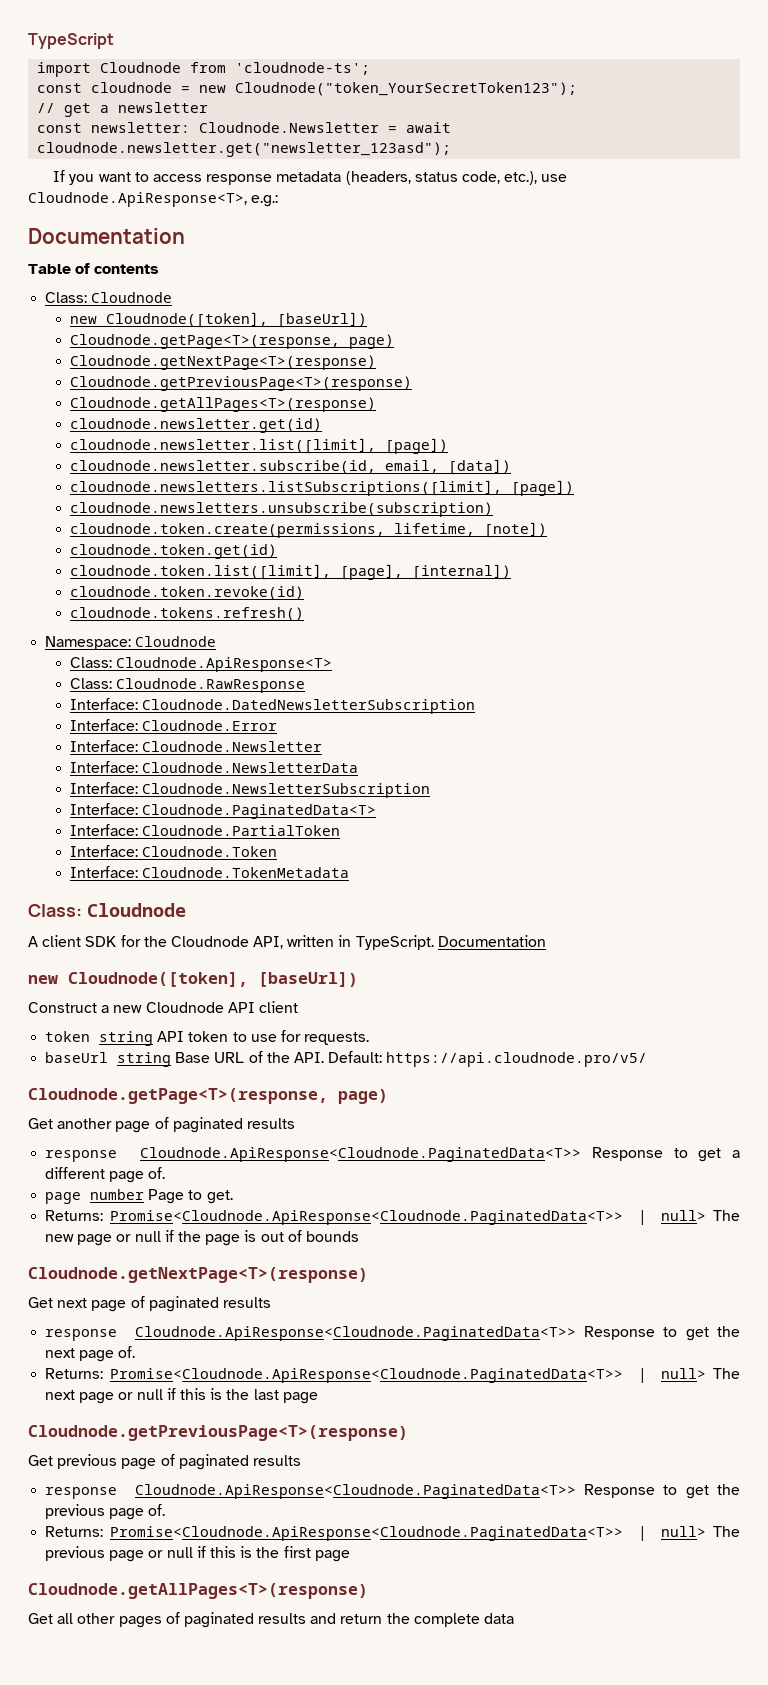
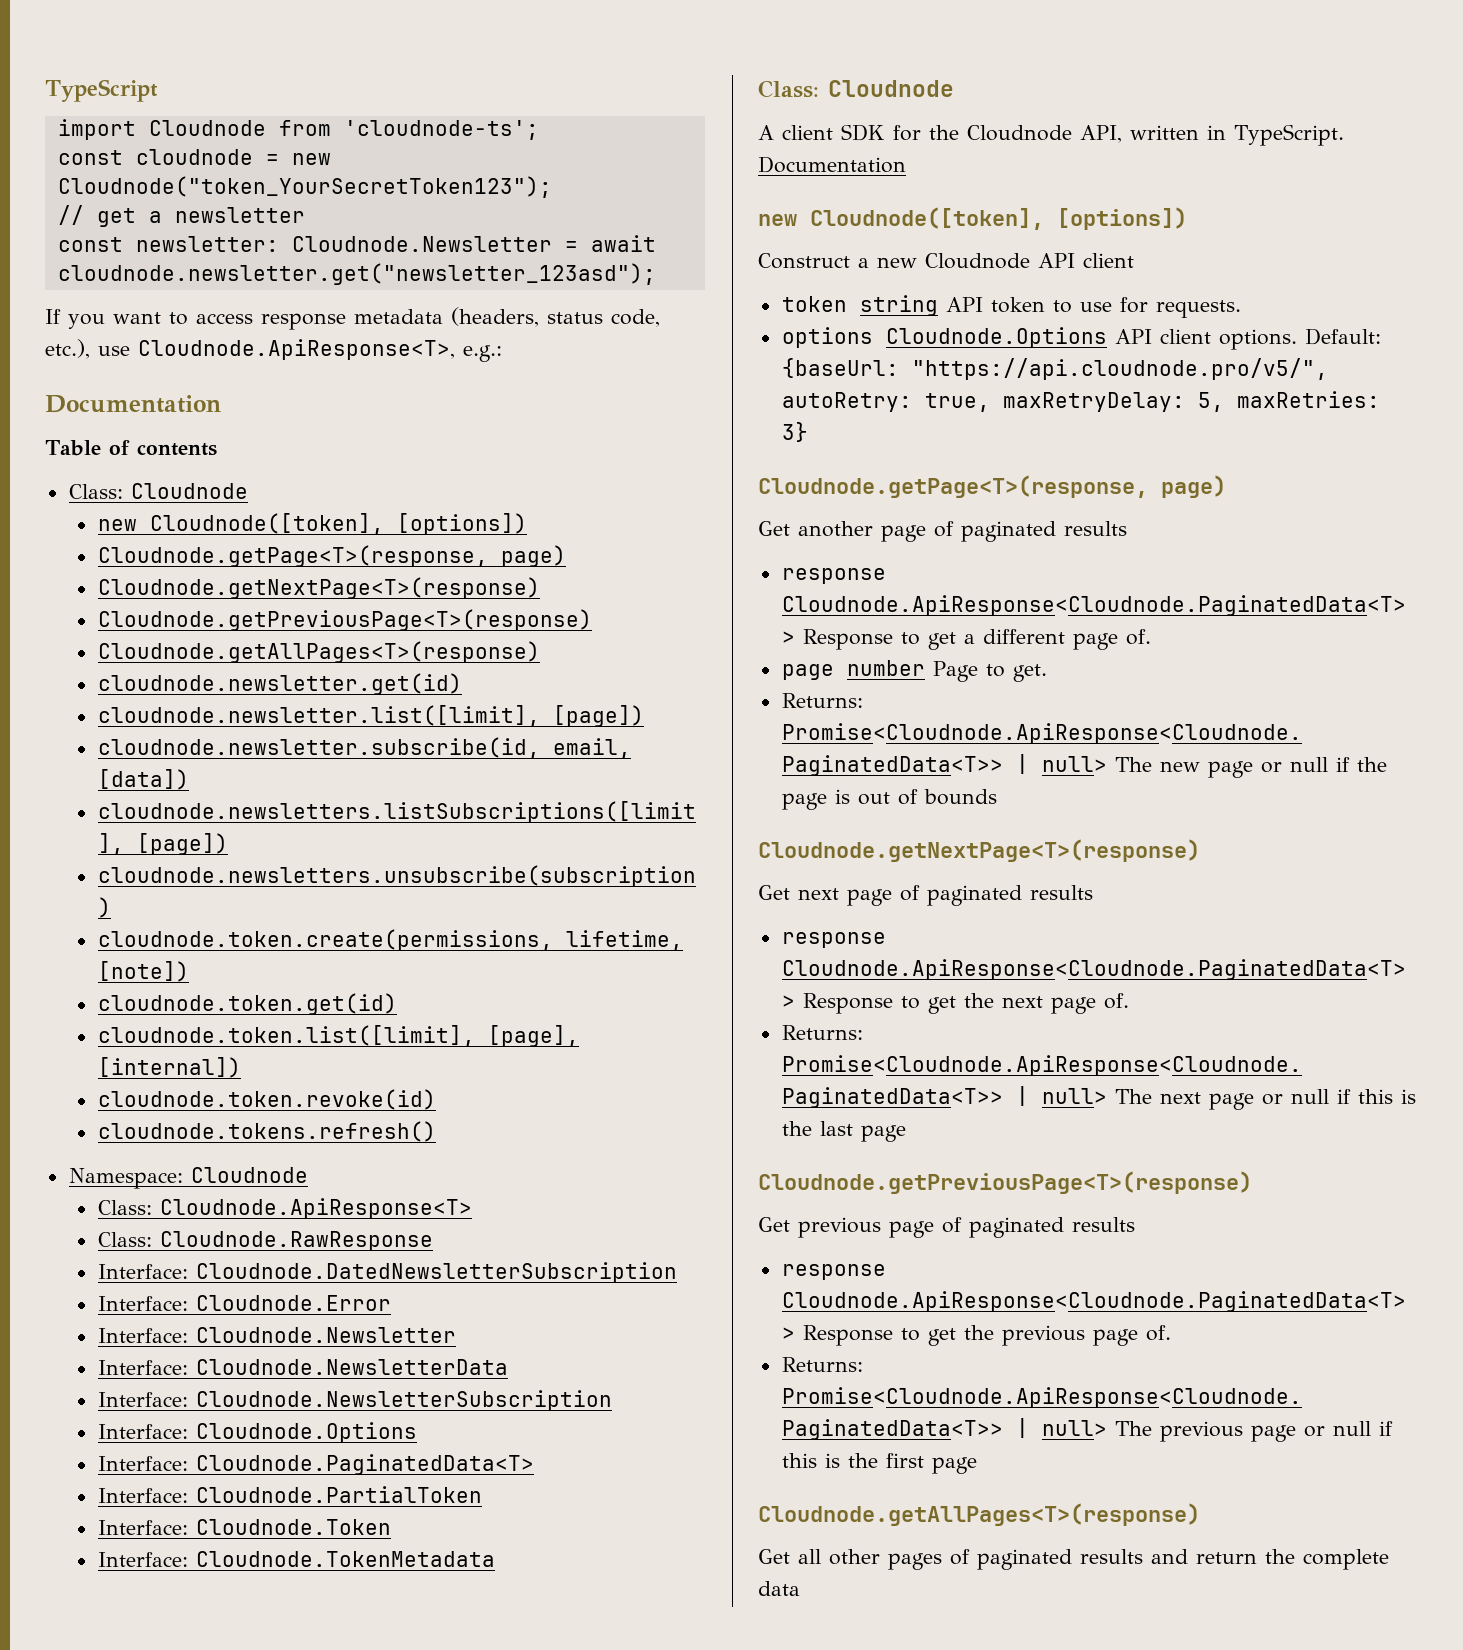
  Table of contents
  Class: Cloudnode
- new Cloudnode([token], [baseUrl])
+ new Cloudnode([token], [options])
+ Interface: Cloudnode.Options
  A client SDK for the Cloudnode API, written in TypeScript. Documentation
- new Cloudnode([token], [baseUrl])
+ new Cloudnode([token], [options])
- baseUrl string Base URL of the API. Default: https://api.cloudnode.pro/v5/
+ options Cloudnode.Options API client options. Default: {baseUrl: "https://api.cloudnode.pro/v5/", autoRetry: true, maxRetryDelay: 5, maxRetries: 3}

